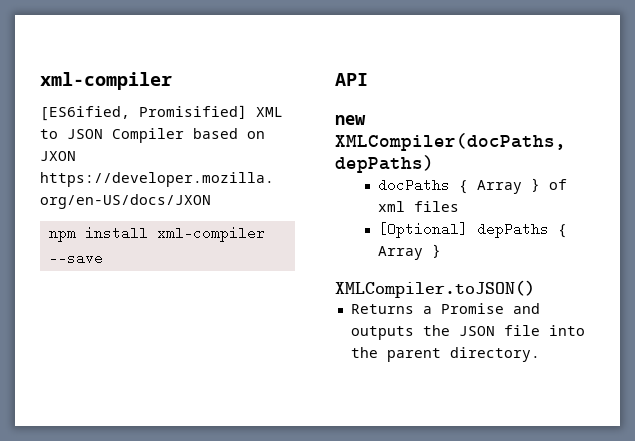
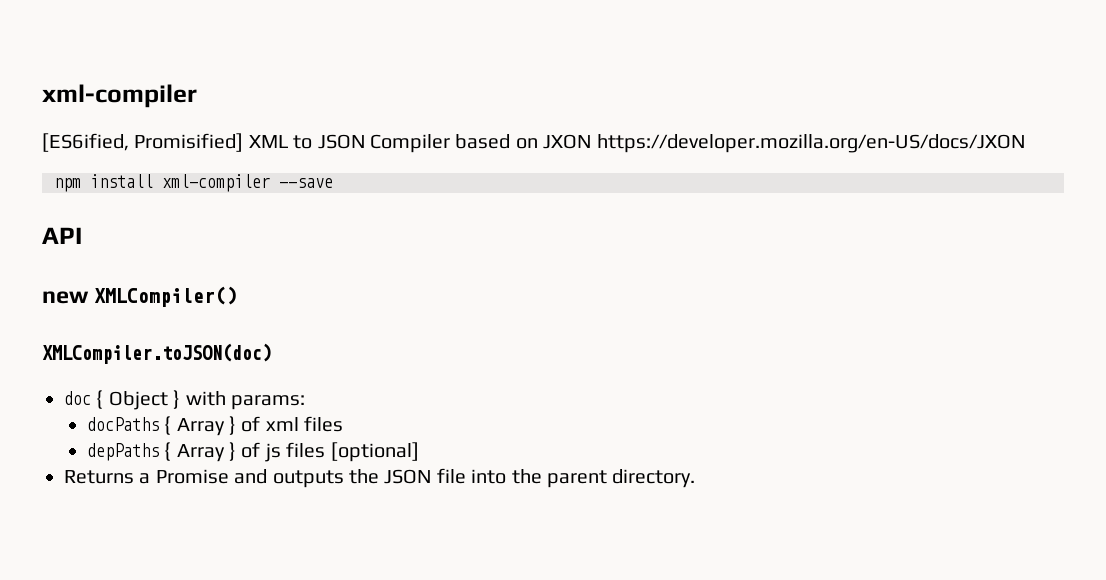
- new XMLCompiler(docPaths, depPaths)
+ new XMLCompiler()
+ XMLCompiler.toJSON(doc)
+ doc { Object } with params:
- [Optional] depPaths { Array }
- XMLCompiler.toJSON()
+ depPaths { Array } of js files [optional]

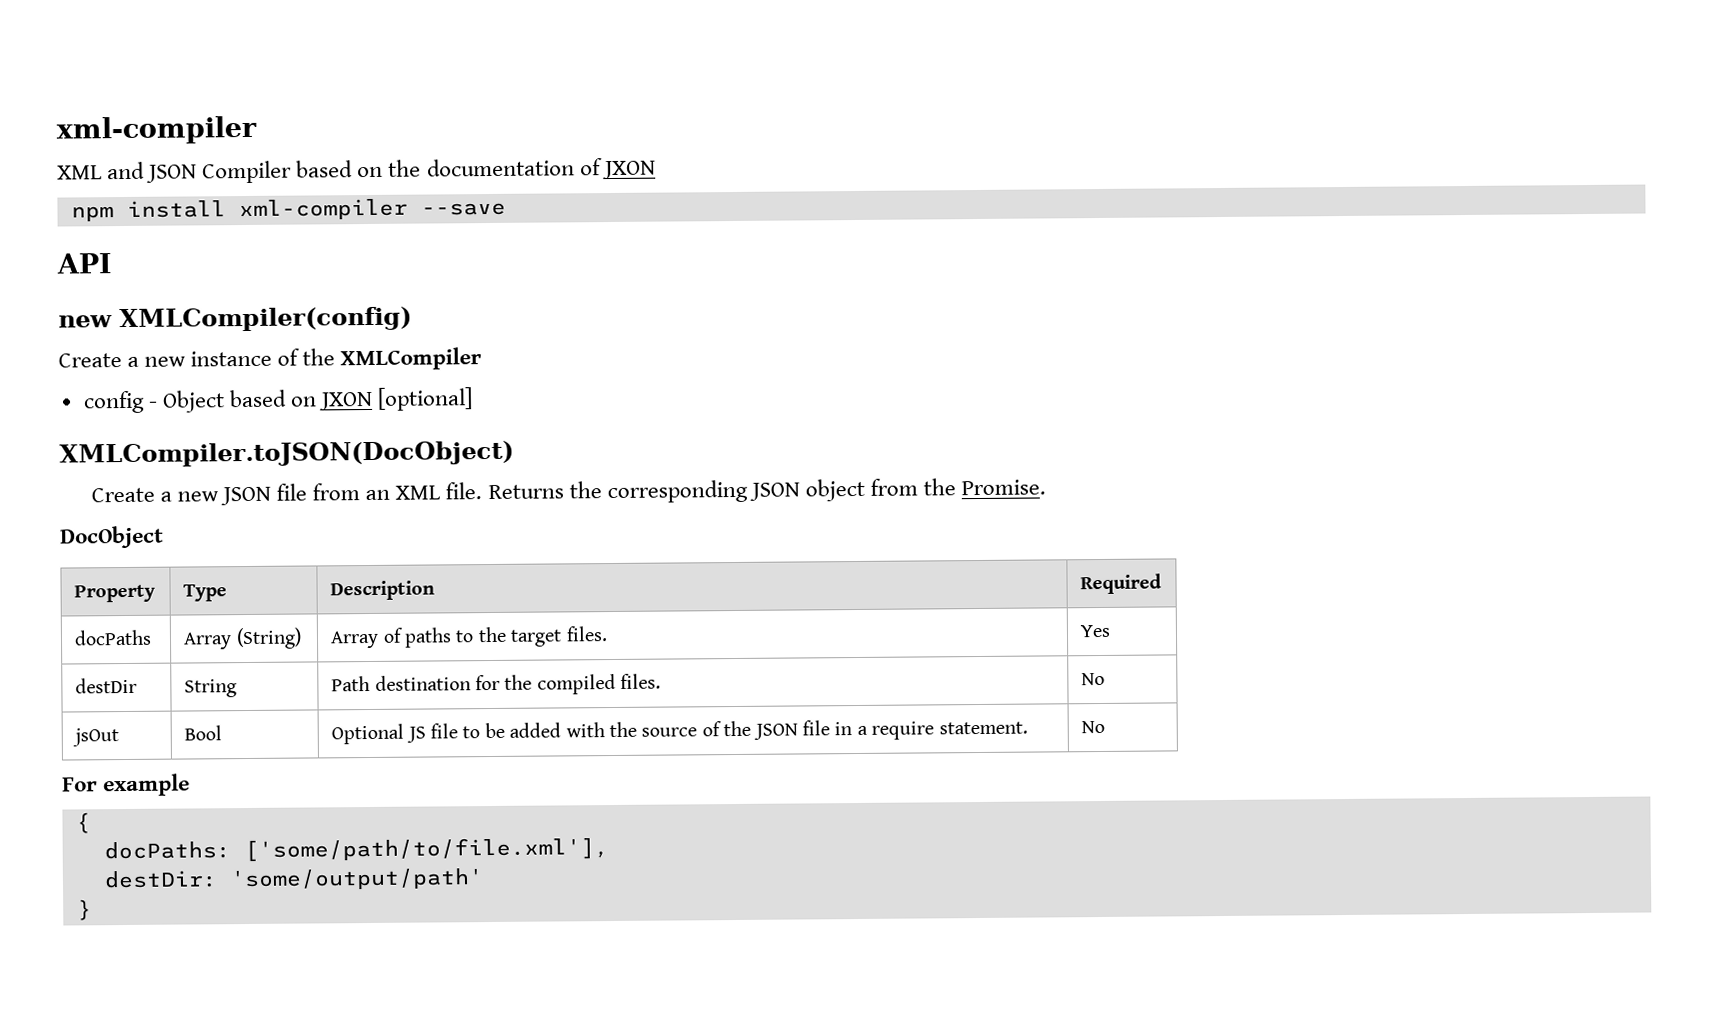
- [ES6ified, Promisified] XML to JSON Compiler based on JXON https://developer.mozilla.org/en-US/docs/JXON
+ XML and JSON Compiler based on the documentation of JXON
- new XMLCompiler()
- XMLCompiler.toJSON(doc)
- doc { Object } with params:
- docPaths { Array } of xml files
- depPaths { Array } of js files [optional]
- Returns a Promise and outputs the JSON file into the parent directory.
+ new XMLCompiler(config)
+ Create a new instance of the XMLCompiler
+ config - Object based on JXON [optional]
+ XMLCompiler.toJSON(DocObject)
+ Create a new JSON file from an XML file. Returns the corresponding JSON object from the Promise.
+ DocObject
+ Property | Type | Description | Required
+ docPaths | Array (String) | Array of paths to the target files. | Yes
+ destDir | String | Path destination for the compiled files. | No
+ jsOut | Bool | Optional JS file to be added with the source of the JSON file in a require statement. | No
+ For example
+ {
+ docPaths: ['some/path/to/file.xml'],
+ destDir: 'some/output/path'
+ }

